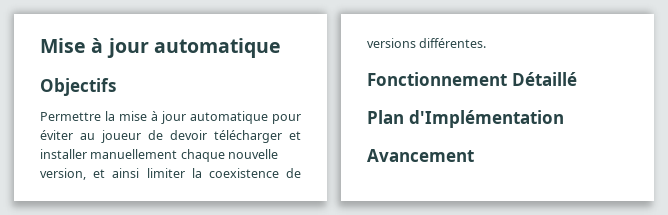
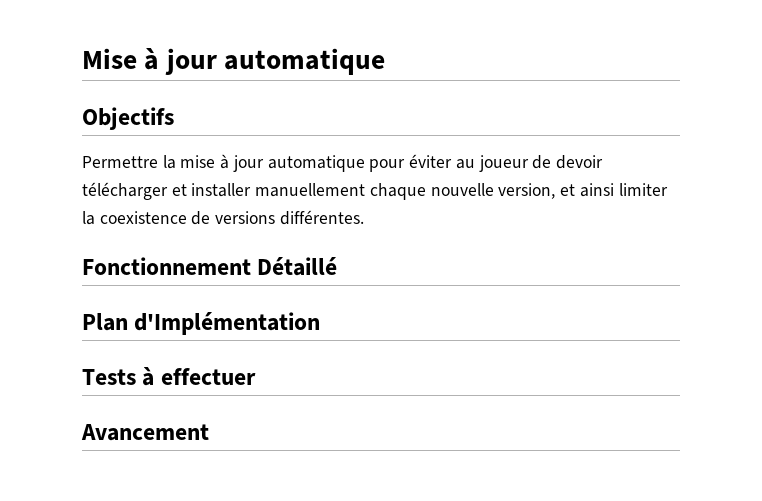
+ Tests à effectuer

